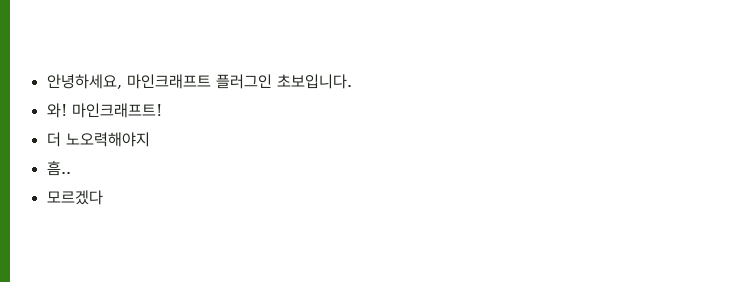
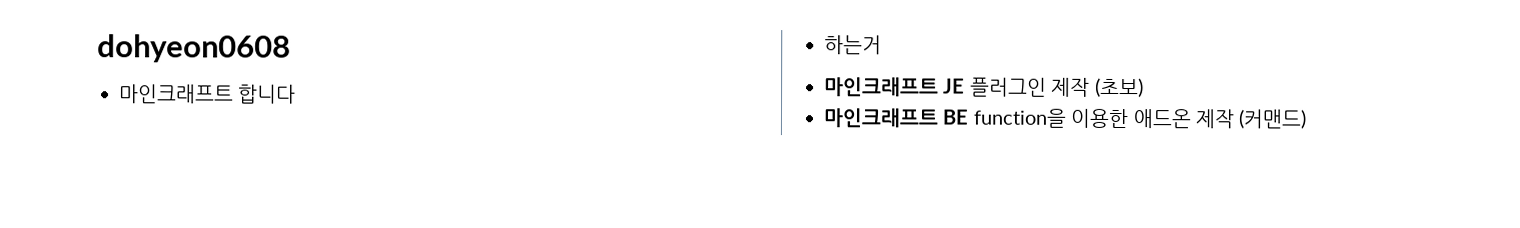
- 안녕하세요, 마인크래프트 플러그인 초보입니다.
- 와! 마인크래프트!
- 더 노오력해야지
- 흠..
- 모르겠다
+ dohyeon0608
+ 마인크래프트 합니다
+ 하는거
+ 마인크래프트 JE 플러그인 제작 (초보)
+ 마인크래프트 BE function을 이용한 애드온 제작 (커맨드)

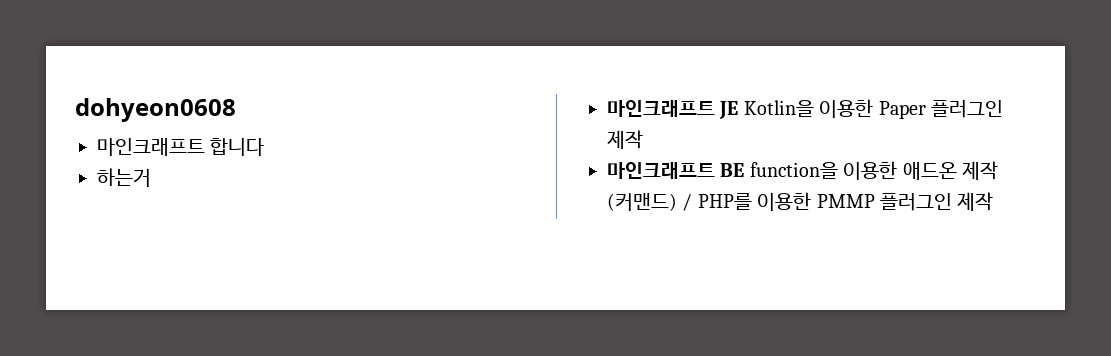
- 마인크래프트 JE 플러그인 제작 (초보)
+ 마인크래프트 JE Kotlin을 이용한 Paper 플러그인 제작
- 마인크래프트 BE function을 이용한 애드온 제작 (커맨드)
+ 마인크래프트 BE function을 이용한 애드온 제작 (커맨드) / PHP를 이용한 PMMP 플러그인 제작

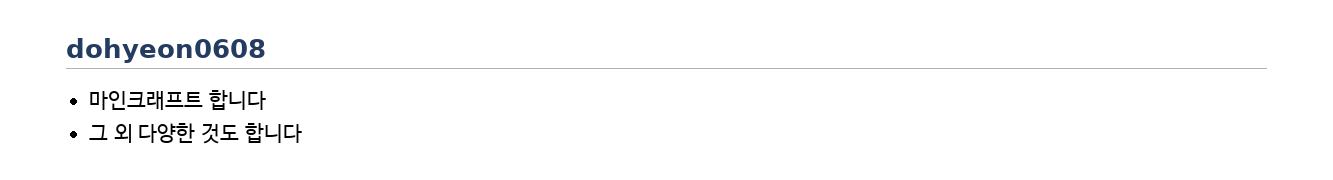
- 하는거
- 마인크래프트 JE Kotlin을 이용한 Paper 플러그인 제작
- 마인크래프트 BE function을 이용한 애드온 제작 (커맨드) / PHP를 이용한 PMMP 플러그인 제작
+ 그 외 다양한 것도 합니다

